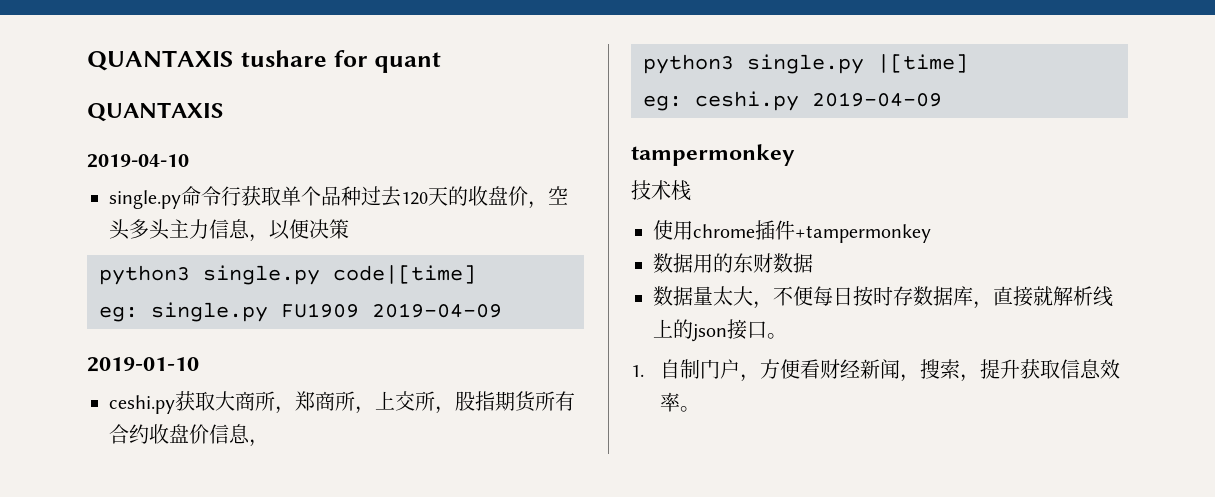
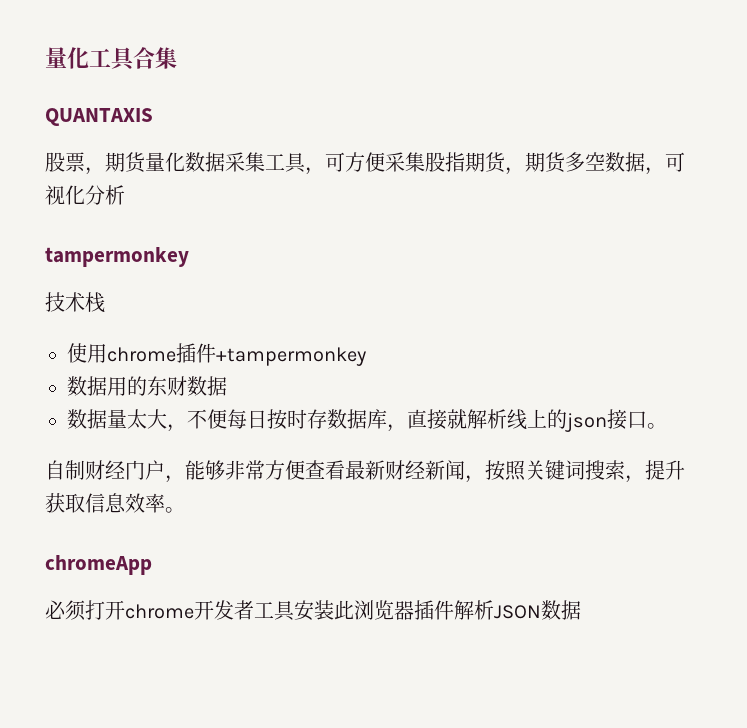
- QUANTAXIS tushare for quant
+ 量化工具合集
  QUANTAXIS
- 2019-04-10
- single.py命令行获取单个品种过去120天的收盘价，空头多头主力信息，以便决策
- python3 single.py code|[time]
- eg: single.py FU1909 2019-04-09
- 2019-01-10
- ceshi.py获取大商所，郑商所，上交所，股指期货所有合约收盘价信息，
- python3 single.py |[time]
- eg: ceshi.py 2019-04-09
+ 股票，期货量化数据采集工具，可方便采集股指期货，期货多空数据，可视化分析
- 1.自制门户，方便看财经新闻，搜索，提升获取信息效率。
+ 自制财经门户，能够非常方便查看最新财经新闻，按照关键词搜索，提升获取信息效率。
+ chromeApp
+ 必须打开chrome开发者工具安装此浏览器插件解析JSON数据

